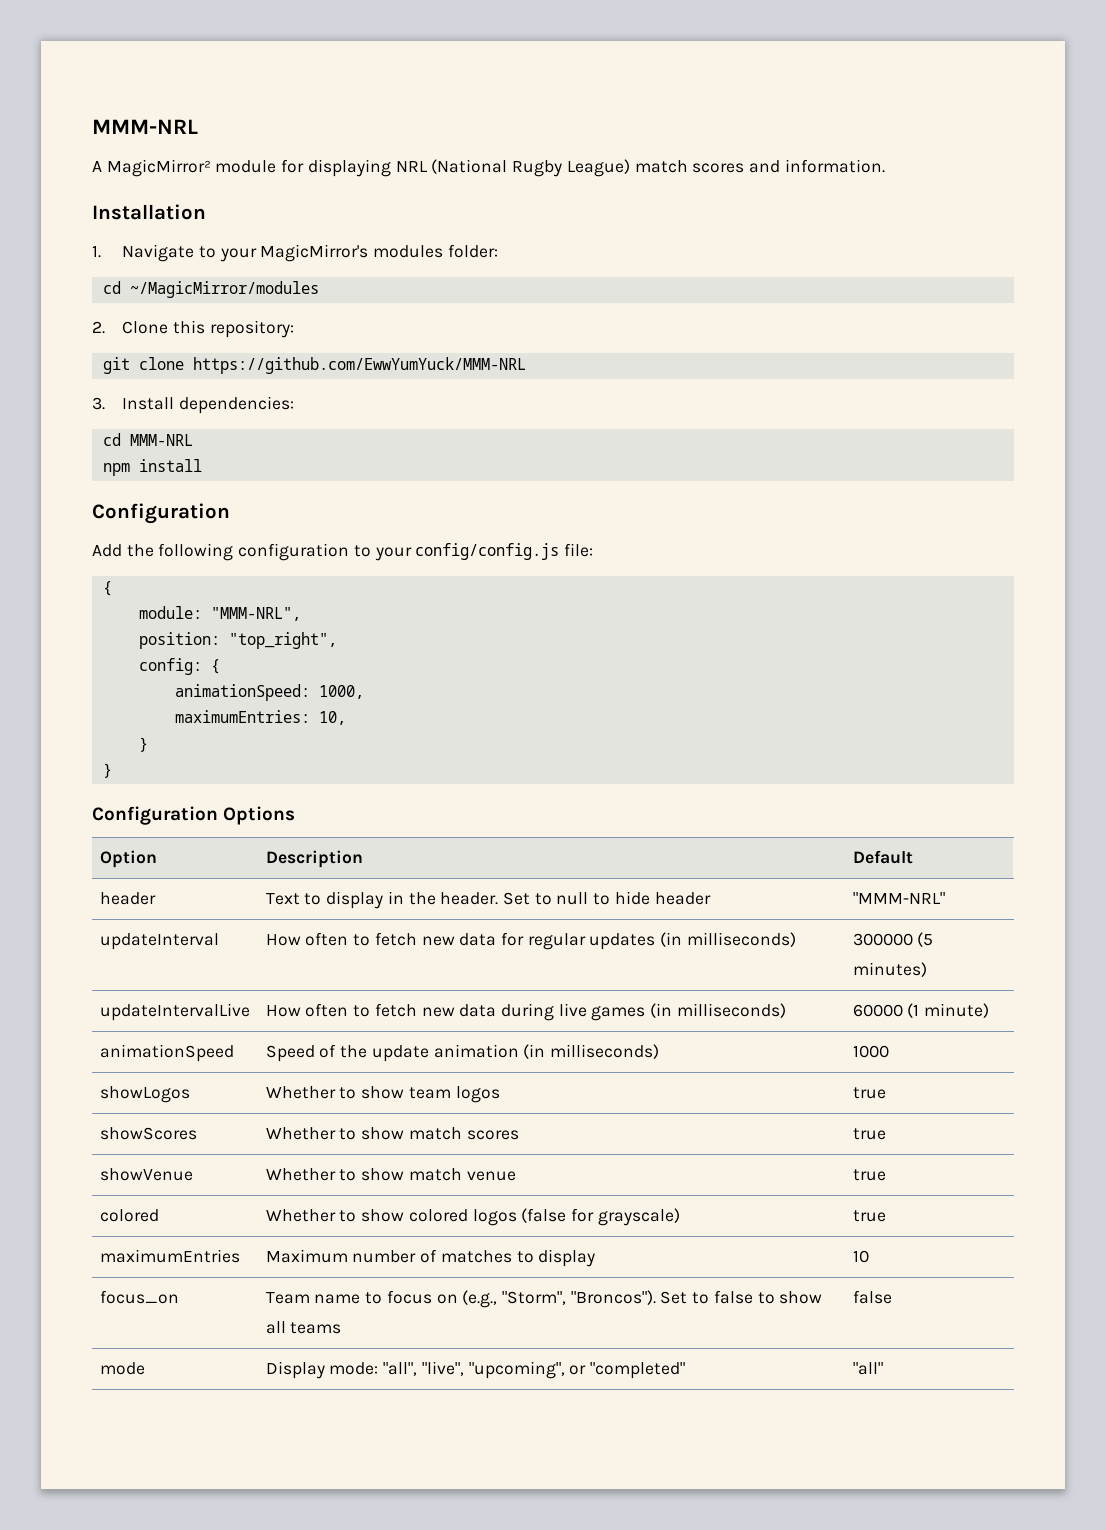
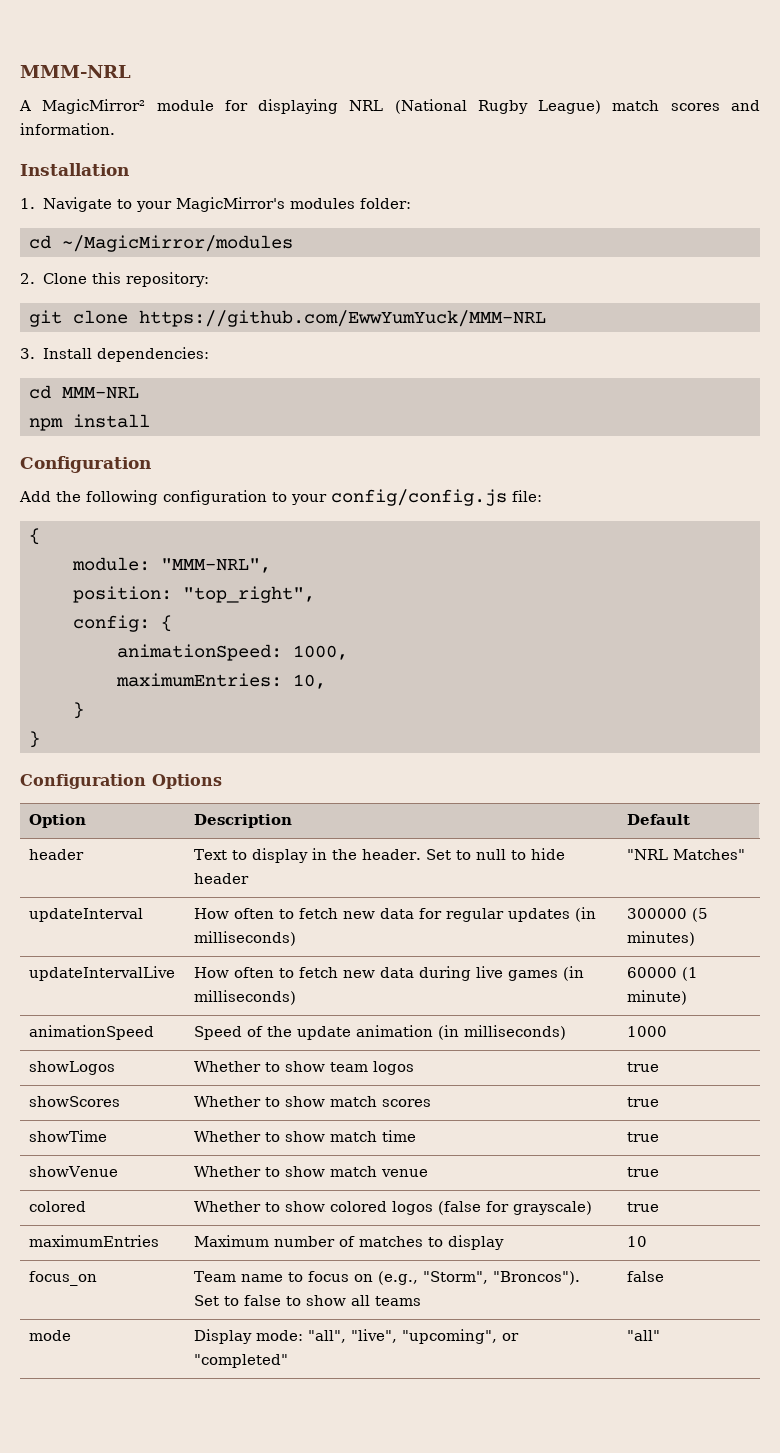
- header | Text to display in the header. Set to null to hide header | "MMM-NRL"
+ header | Text to display in the header. Set to null to hide header | "NRL Matches"
+ showTime | Whether to show match time | true

